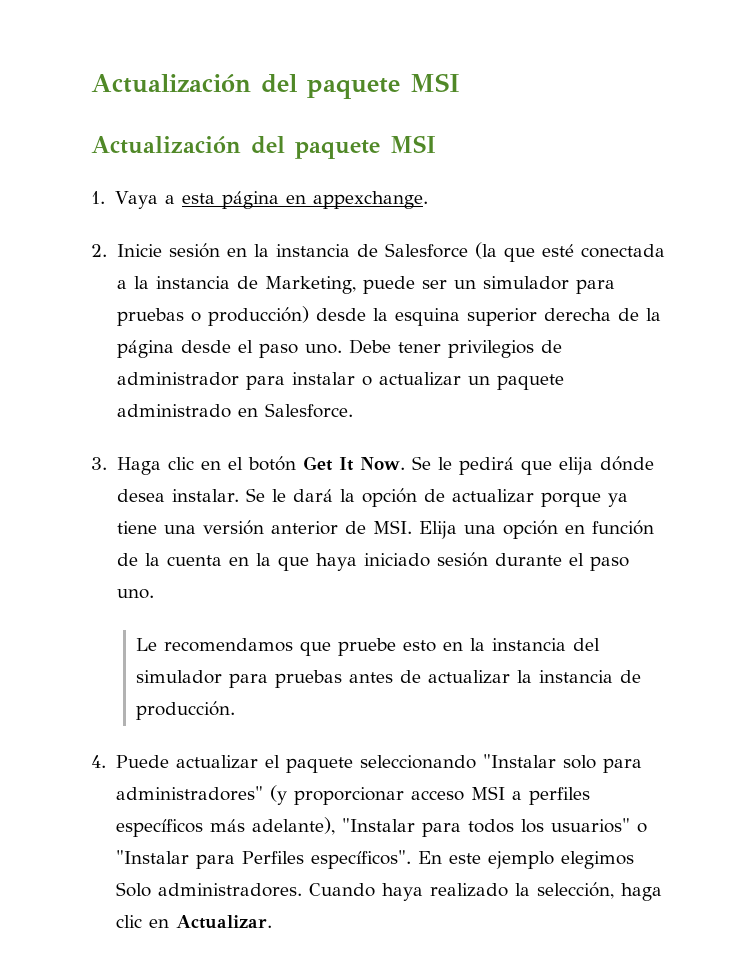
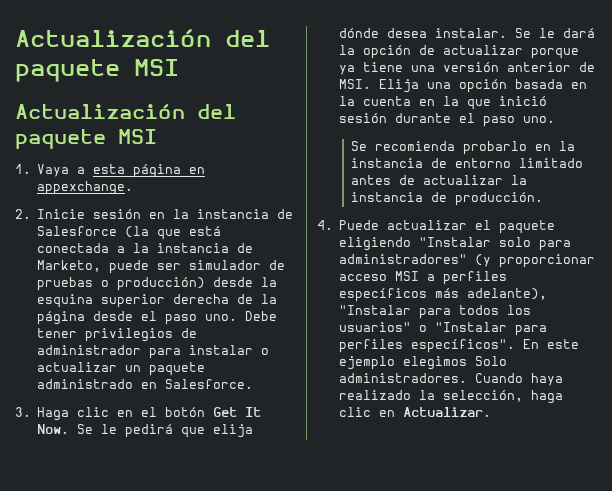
- 2. Inicie sesión en la instancia de Salesforce (la que esté conectada a la instancia de Marketing, puede ser un simulador para pruebas o producción) desde la esquina superior derecha de la página desde el paso uno.
+ 2. Inicie sesión en la instancia de Salesforce (la que está conectada a la instancia de Marketo, puede ser simulador de pruebas o producción) desde la esquina superior derecha de la página desde el paso uno.
- Se le dará la opción de actualizar porque ya tiene una versión anterior de MSI. Elija una opción en función de la cuenta en la que haya iniciado sesión durante el paso uno.
+ Se le dará la opción de actualizar porque ya tiene una versión anterior de MSI. Elija una opción basada en la cuenta en la que inició sesión durante el paso uno.
- Le recomendamos que pruebe esto en la instancia del simulador para pruebas antes de actualizar la instancia de producción.
+ Se recomienda probarlo en la instancia de entorno limitado antes de actualizar la instancia de producción.
- 4. Puede actualizar el paquete seleccionando "Instalar solo para administradores" (y proporcionar acceso MSI a perfiles específicos más adelante), "Instalar para todos los usuarios" o "Instalar para Perfiles específicos".
+ 4. Puede actualizar el paquete eligiendo "Instalar solo para administradores" (y proporcionar acceso MSI a perfiles específicos más adelante), "Instalar para todos los usuarios" o "Instalar para perfiles específicos".

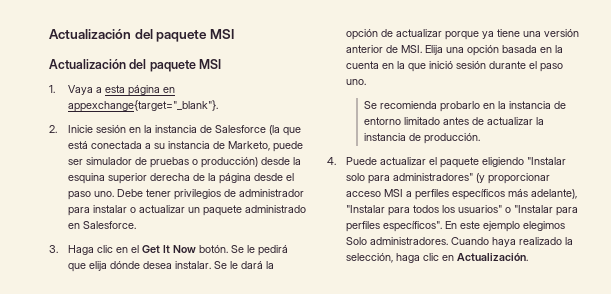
- 1. Vaya a esta página en appexchange.
+ 1. Vaya a esta página en appexchange{target="_blank"}.
- 2. Inicie sesión en la instancia de Salesforce (la que está conectada a la instancia de Marketo, puede ser simulador de pruebas o producción) desde la esquina superior derecha de la página desde el paso uno.
+ 2. Inicie sesión en la instancia de Salesforce (la que está conectada a su instancia de Marketo, puede ser simulador de pruebas o producción) desde la esquina superior derecha de la página desde el paso uno.
- 3. Haga clic en el botón Get It Now. Se le pedirá que elija dónde desea instalar.
+ 3. Haga clic en el Get It Now botón. Se le pedirá que elija dónde desea instalar.
- Cuando haya realizado la selección, haga clic en Actualizar.
+ Cuando haya realizado la selección, haga clic en Actualización.

